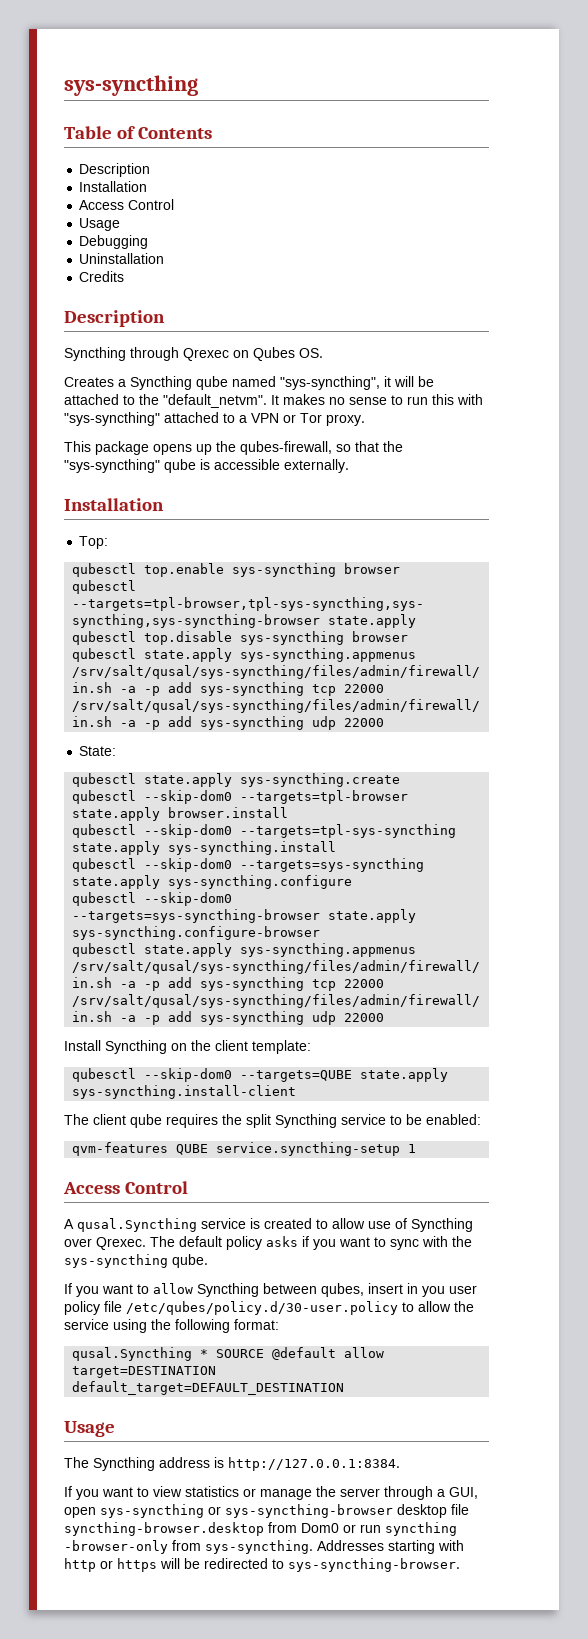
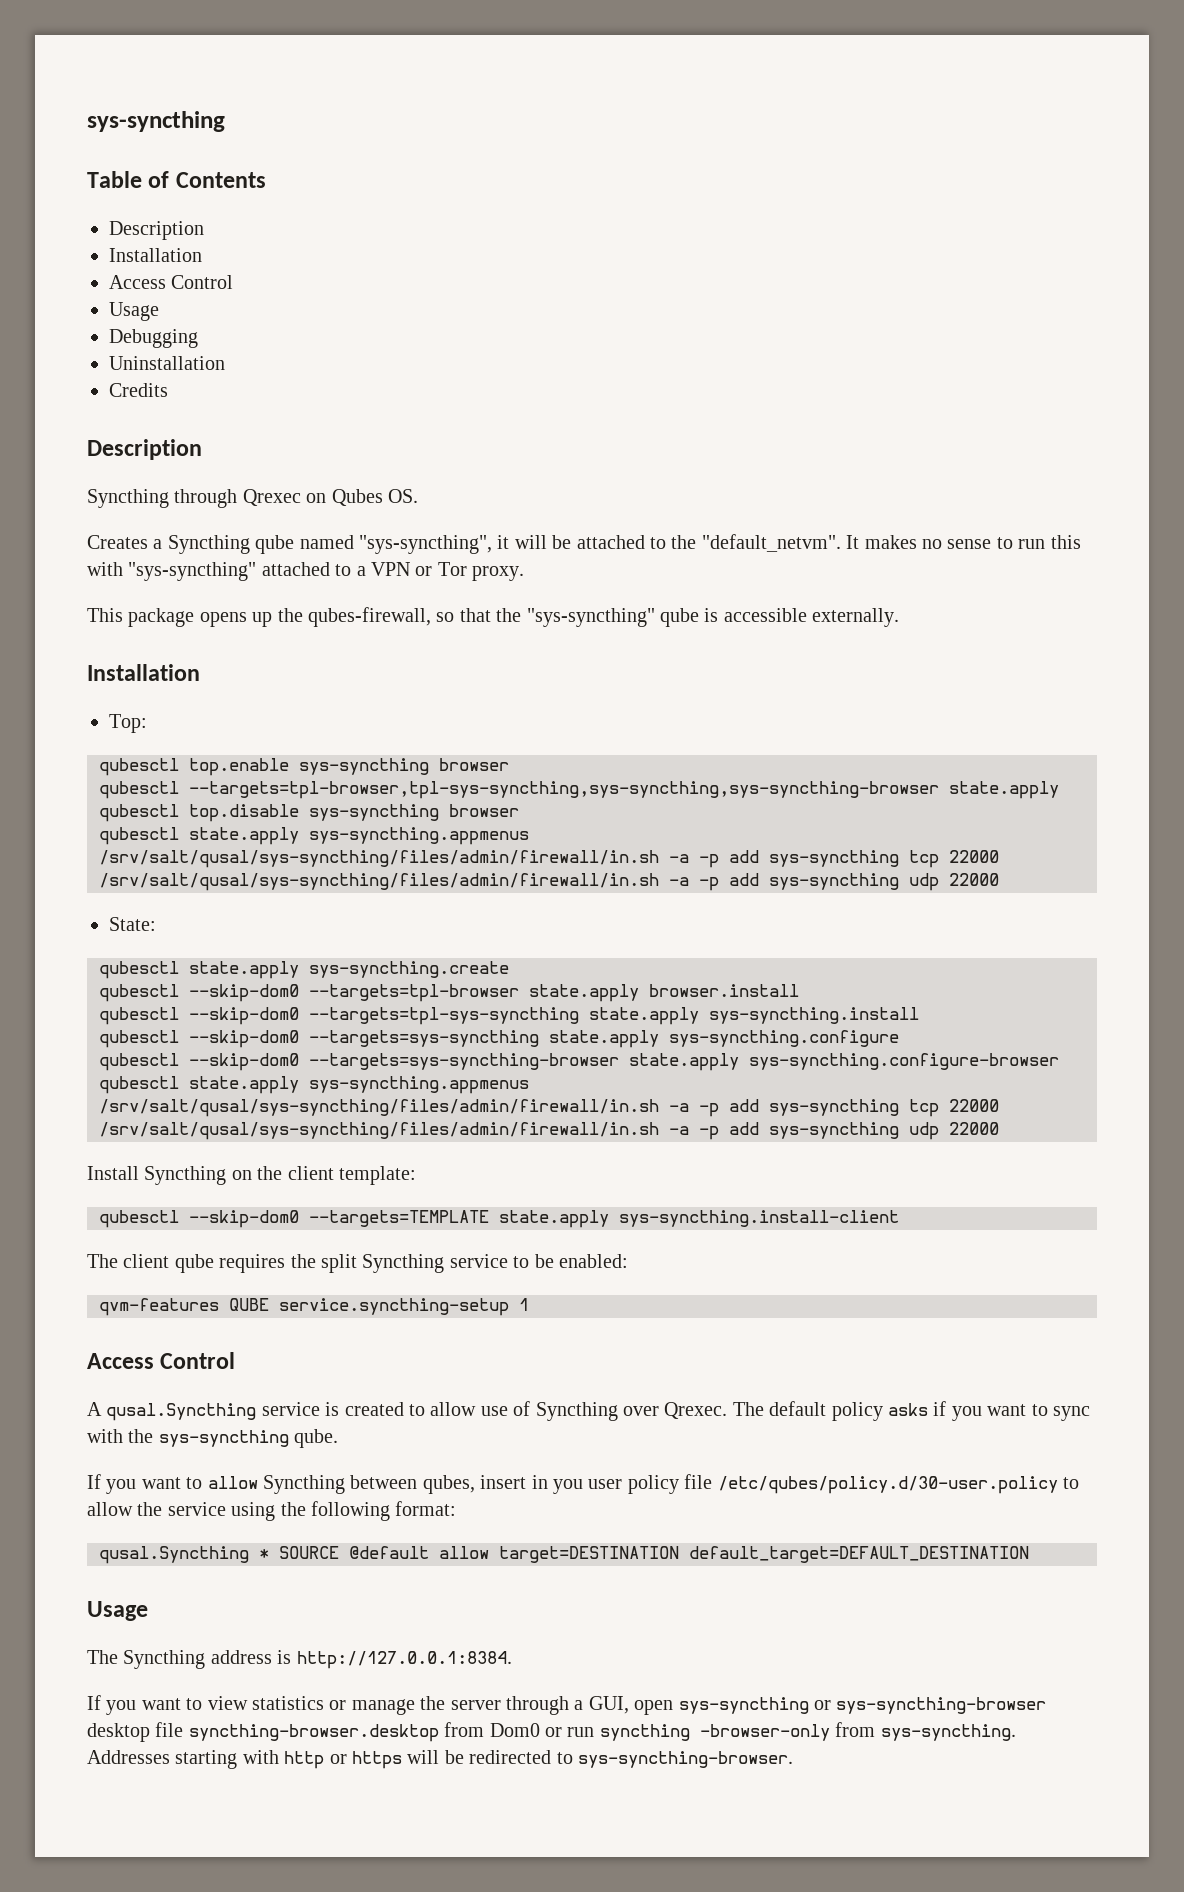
- qubesctl --skip-dom0 --targets=QUBE state.apply sys-syncthing.install-client
+ qubesctl --skip-dom0 --targets=TEMPLATE state.apply sys-syncthing.install-client

